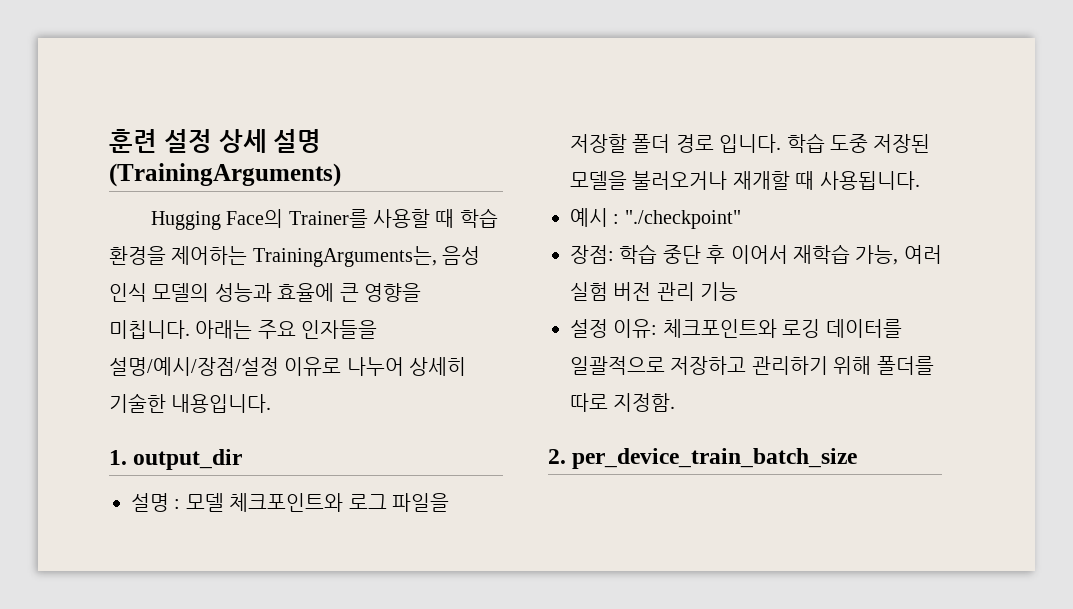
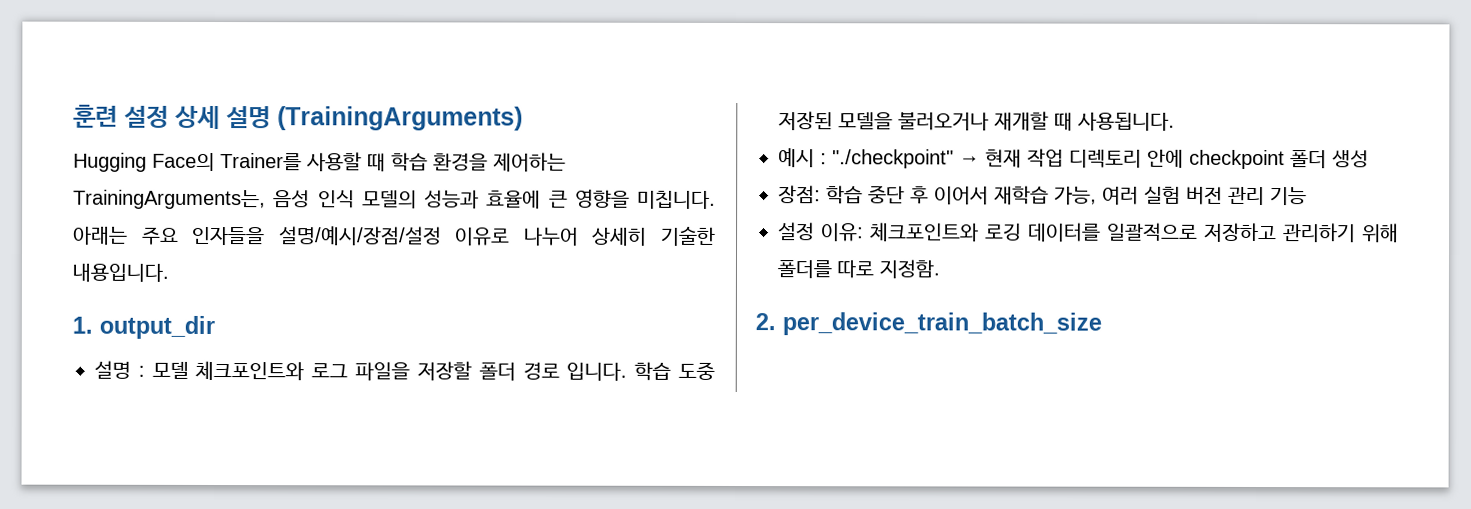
- 예시 : "./checkpoint"
+ 예시 : "./checkpoint" → 현재 작업 디렉토리 안에 checkpoint 폴더 생성

